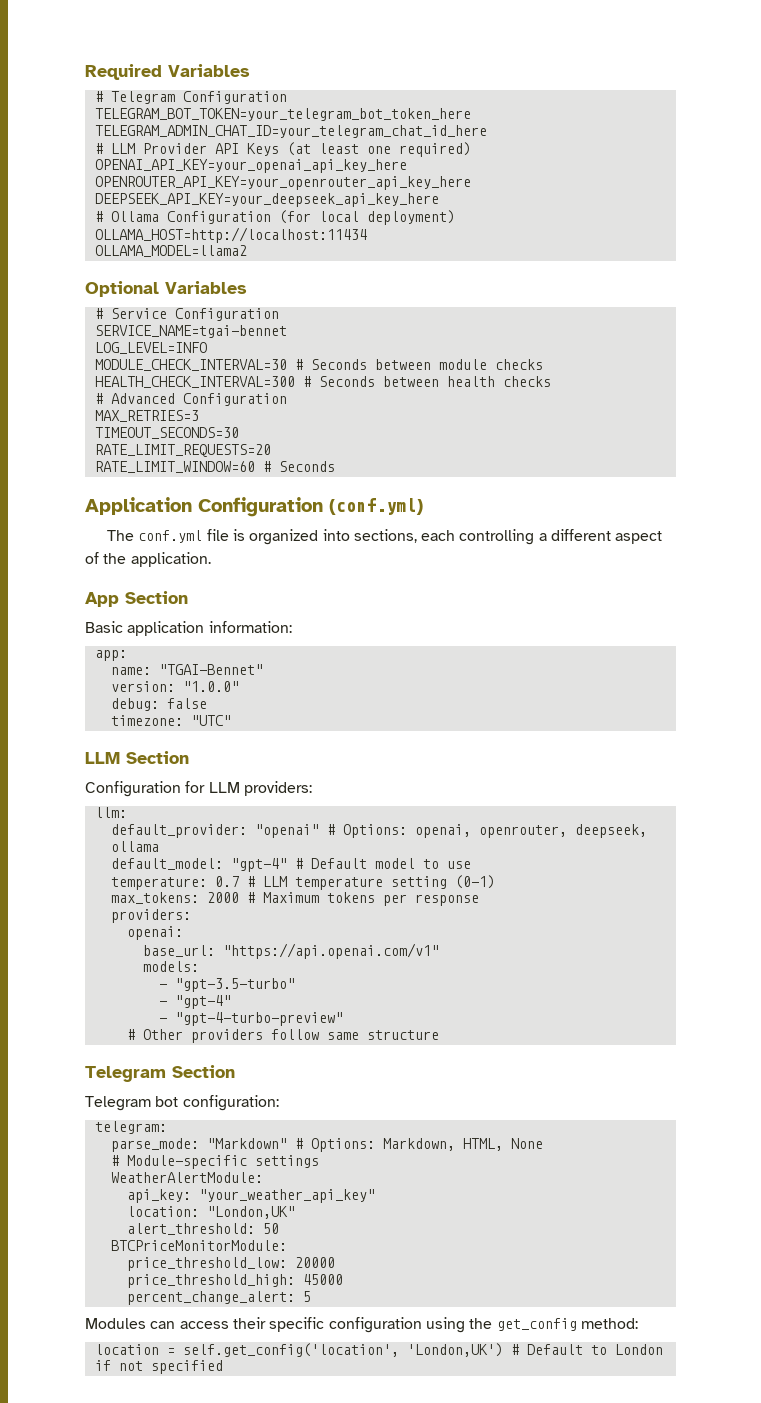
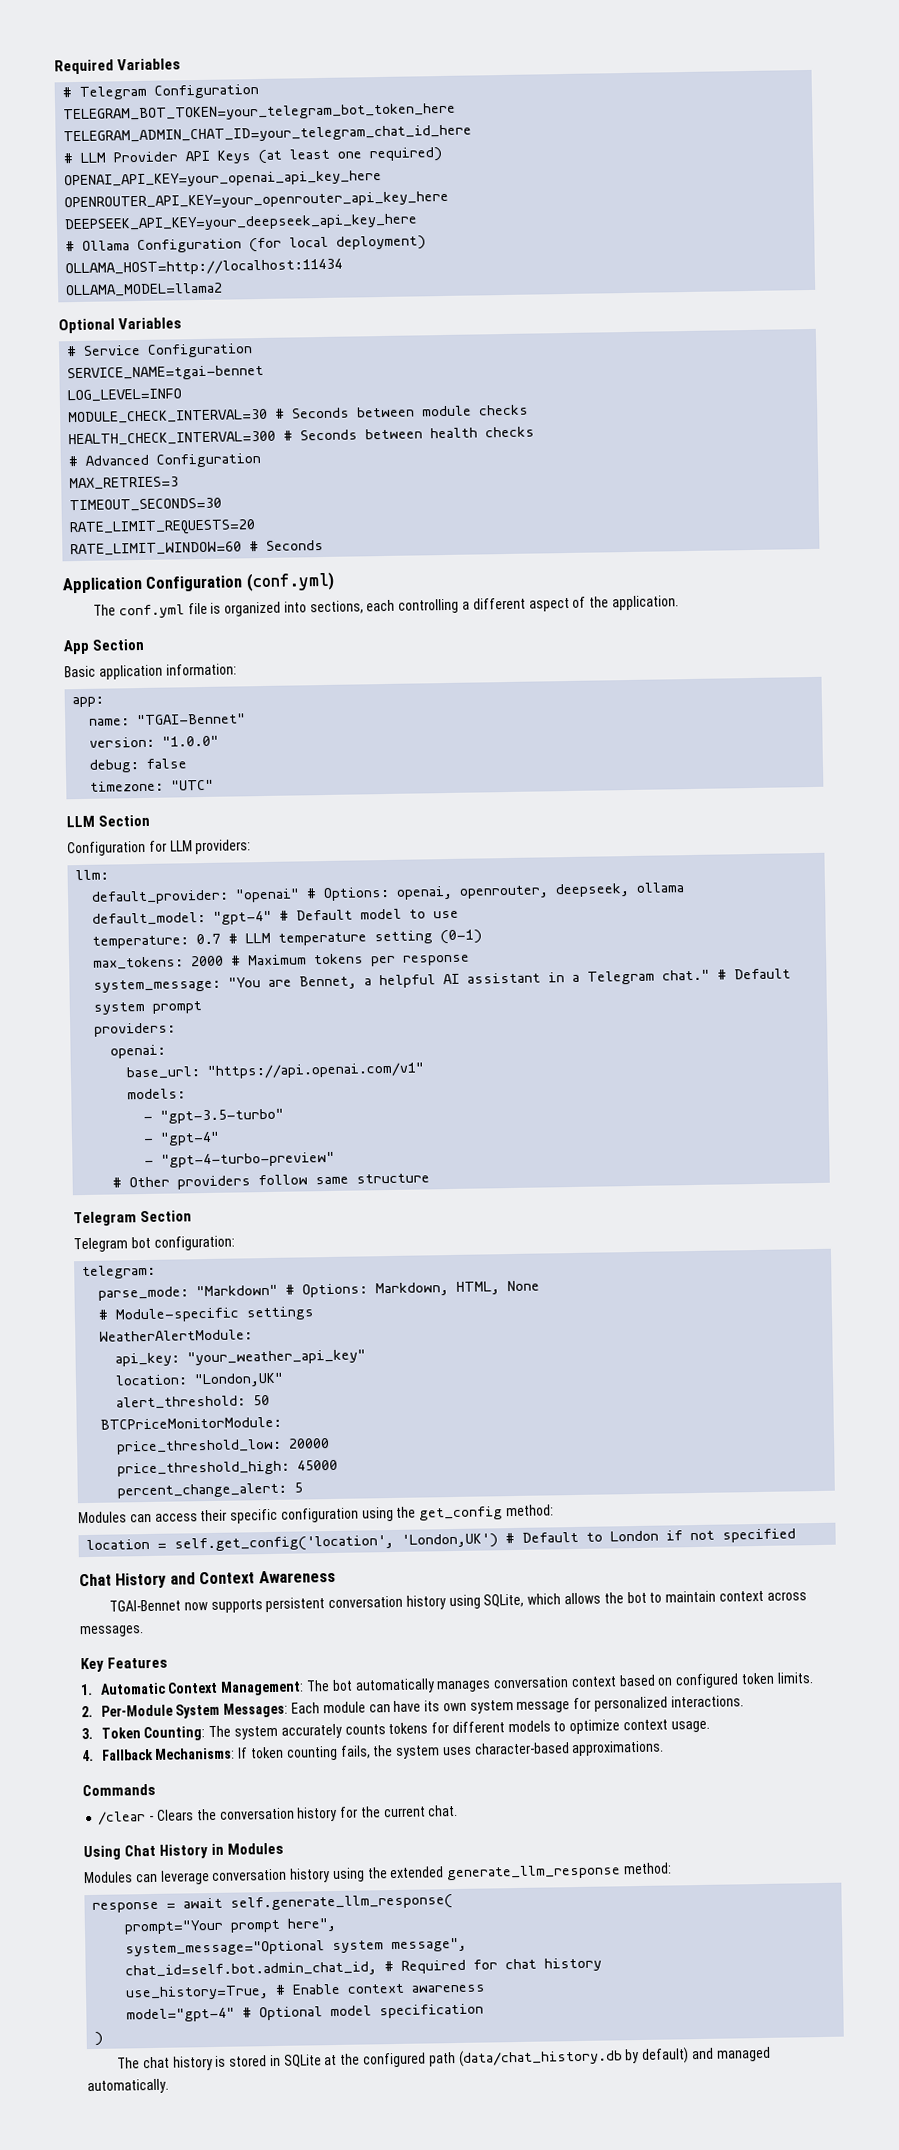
+ system_message: "You are Bennet, a helpful AI assistant in a Telegram chat." # Default system prompt
+ Chat History and Context Awareness
+ TGAI-Bennet now supports persistent conversation history using SQLite, which allows the bot to maintain context across messages.
+ Key Features
+ 1. Automatic Context Management: The bot automatically manages conversation context based on configured token limits.
+ 2. Per-Module System Messages: Each module can have its own system message for personalized interactions.
+ 3. Token Counting: The system accurately counts tokens for different models to optimize context usage.
+ 4. Fallback Mechanisms: If token counting fails, the system uses character-based approximations.
+ Commands
+ /clear - Clears the conversation history for the current chat.
+ Using Chat History in Modules
+ Modules can leverage conversation history using the extended generate_llm_response method:
+ response = await self.generate_llm_response(
+ prompt="Your prompt here",
+ system_message="Optional system message",
+ chat_id=self.bot.admin_chat_id, # Required for chat history
+ use_history=True, # Enable context awareness
+ model="gpt-4" # Optional model specification
+ )
+ The chat history is stored in SQLite at the configured path (data/chat_history.db by default) and managed automatically.

